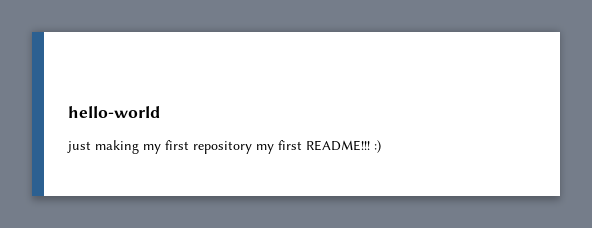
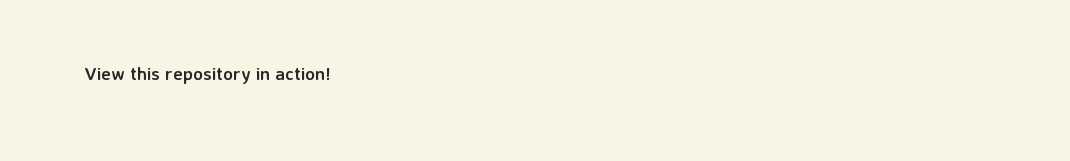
- hello-world
- just making my first repository my first README!!! :)
+ View this repository in action!

